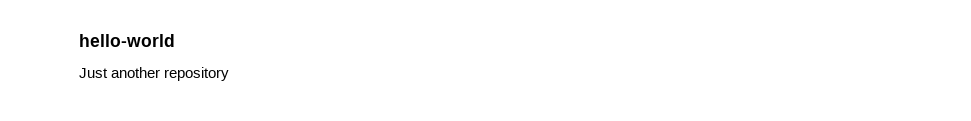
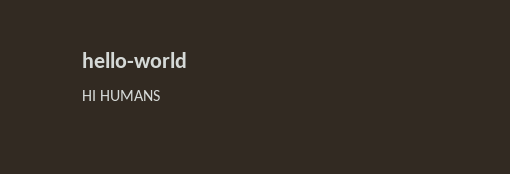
- Just another repository
+ HI HUMANS

